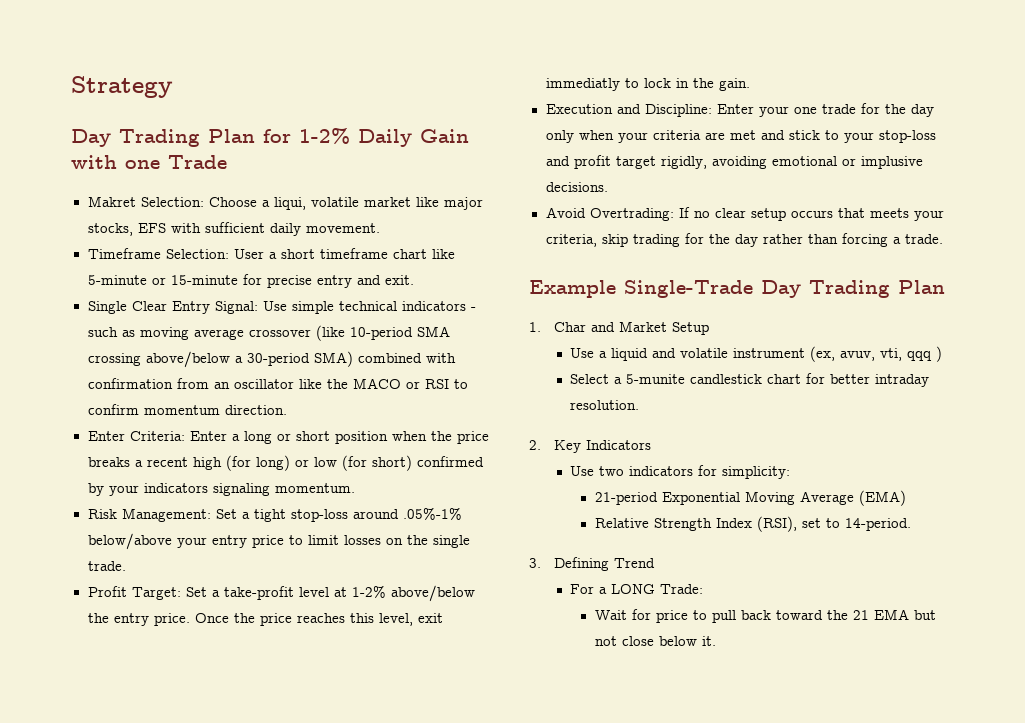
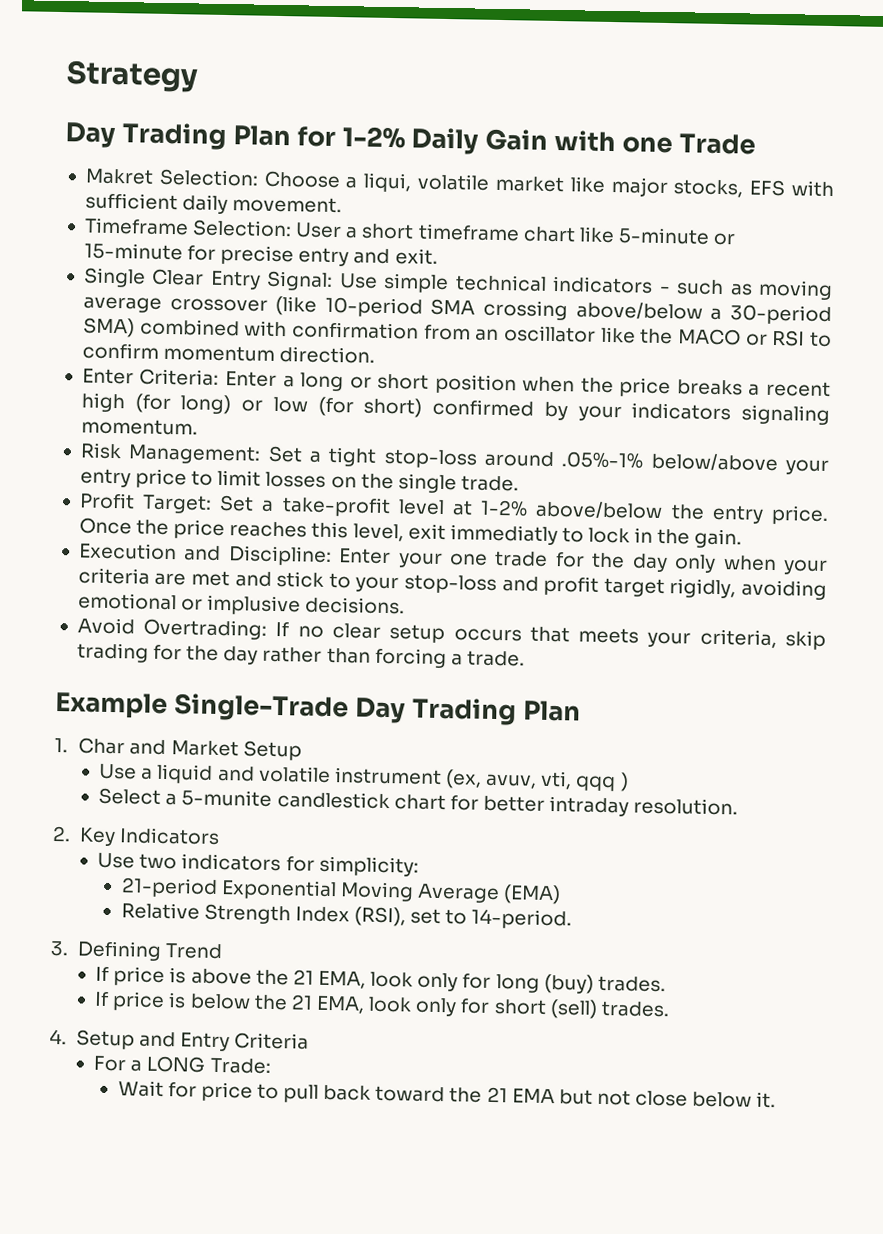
+ If price is above the 21 EMA, look only for long (buy) trades.
+ If price is below the 21 EMA, look only for short (sell) trades.
+ 4. Setup and Entry Criteria

